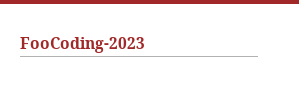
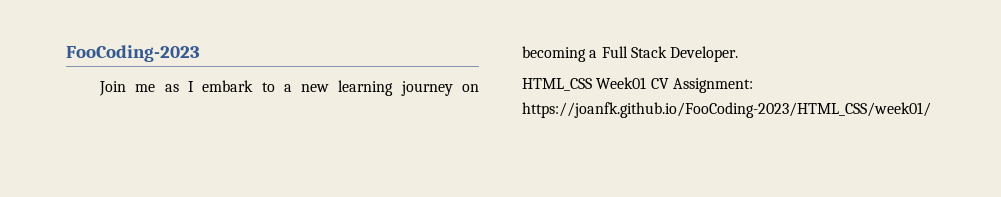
+ Join me as I embark to a new learning journey on becoming a Full Stack Developer.
+ HTML_CSS Week01 CV Assignment: https://joanfk.github.io/FooCoding-2023/HTML_CSS/week01/

